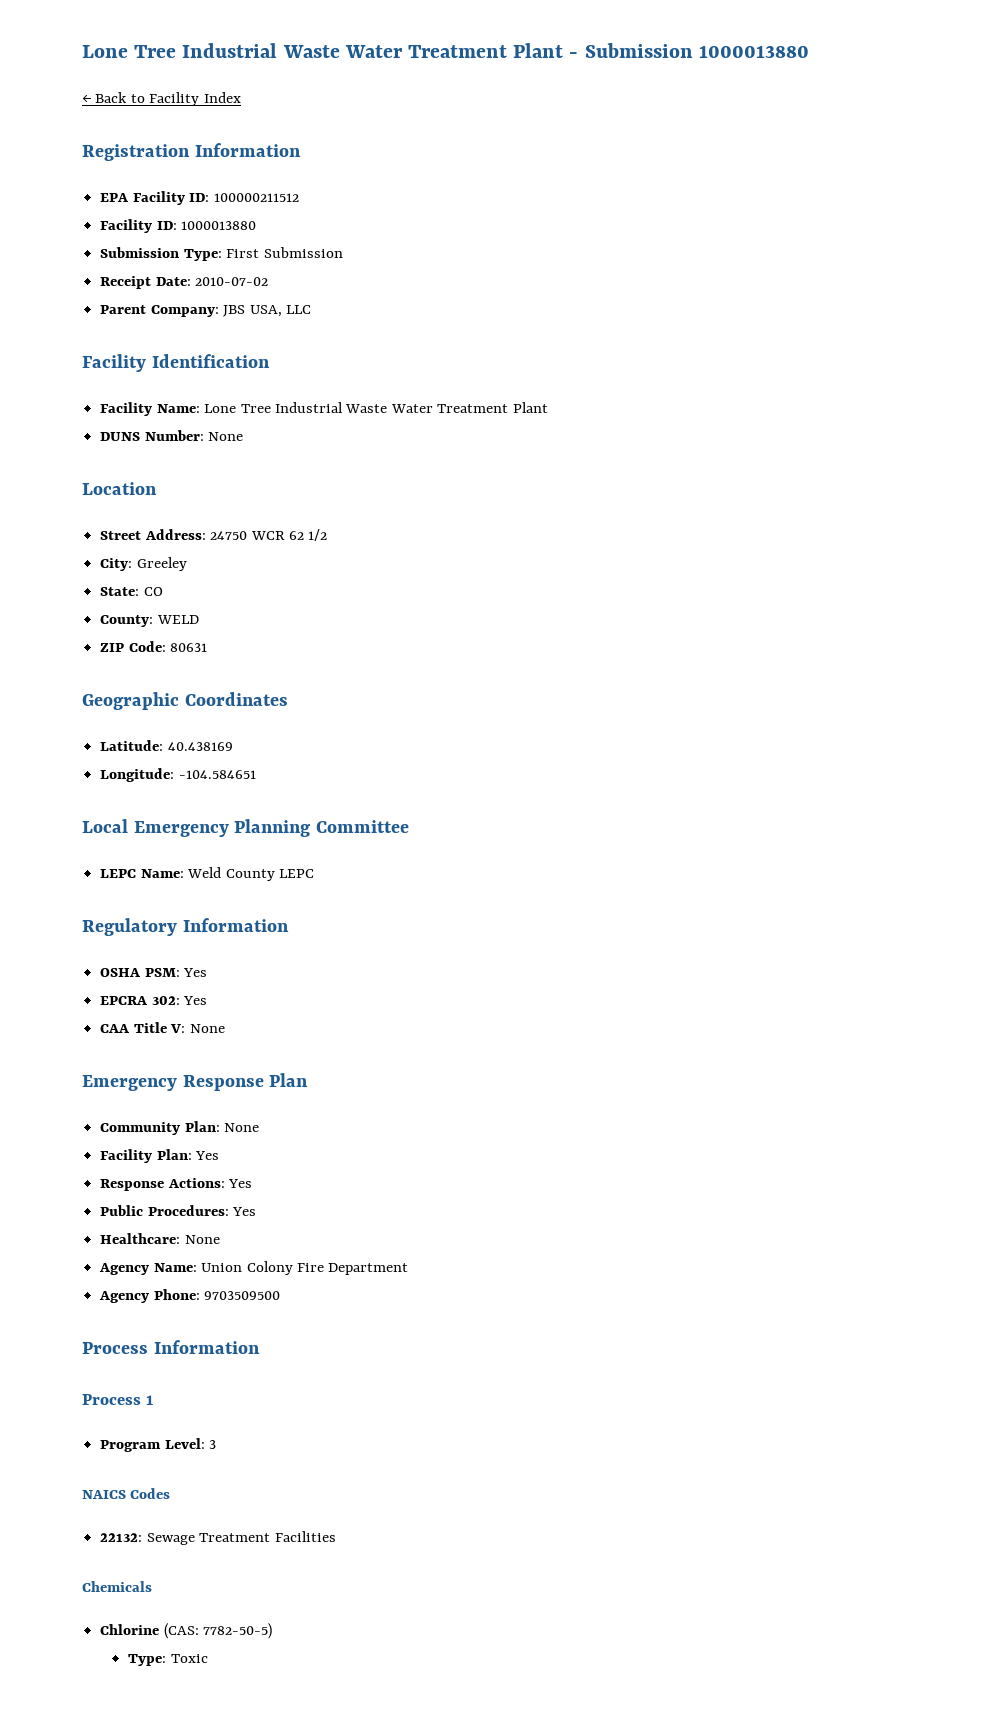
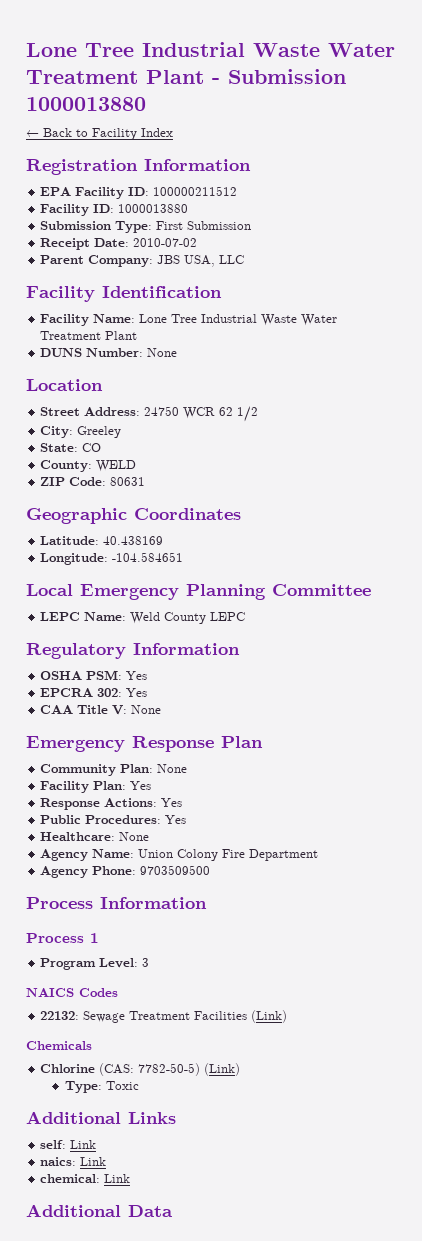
- 22132: Sewage Treatment Facilities
+ 22132: Sewage Treatment Facilities (Link)
- Chlorine (CAS: 7782-50-5)
+ Chlorine (CAS: 7782-50-5) (Link)
+ Additional Links
+ self: Link
+ naics: Link
+ chemical: Link
+ Additional Data

